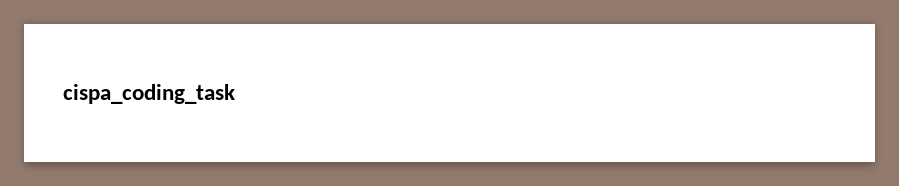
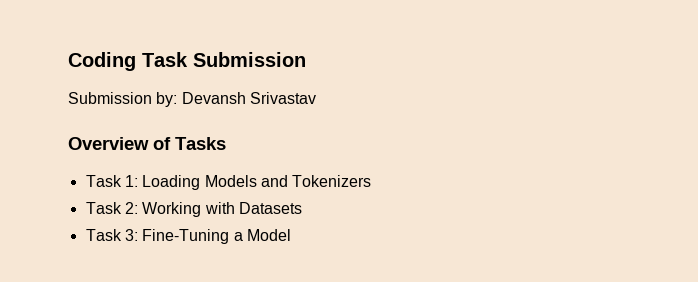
- cispa_coding_task
+ Coding Task Submission
+ Submission by: Devansh Srivastav
+ Overview of Tasks
+ Task 1: Loading Models and Tokenizers
+ Task 2: Working with Datasets
+ Task 3: Fine-Tuning a Model

